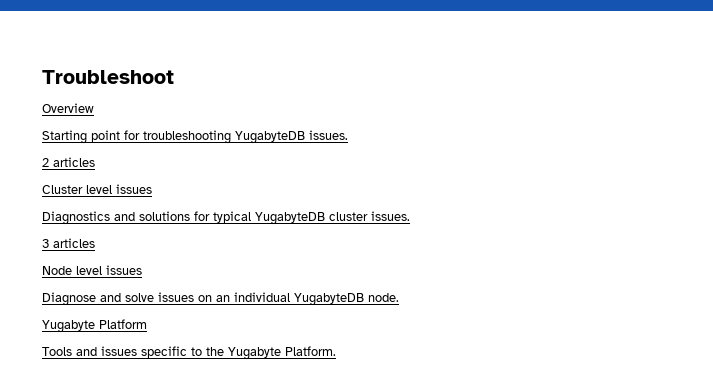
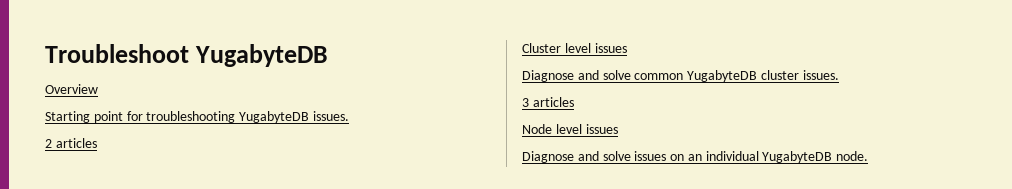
- Troubleshoot
+ Troubleshoot YugabyteDB
- Diagnostics and solutions for typical YugabyteDB cluster issues.
+ Diagnose and solve common YugabyteDB cluster issues.
- Yugabyte Platform
- Tools and issues specific to the Yugabyte Platform.

